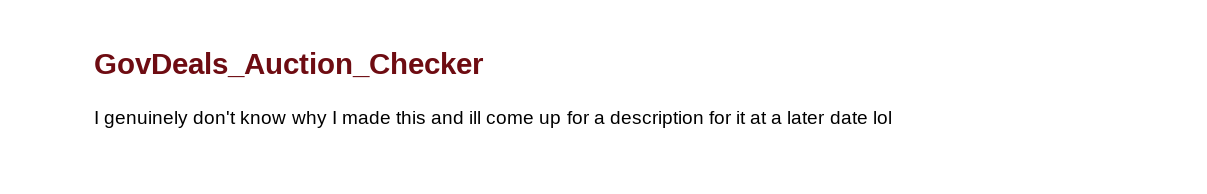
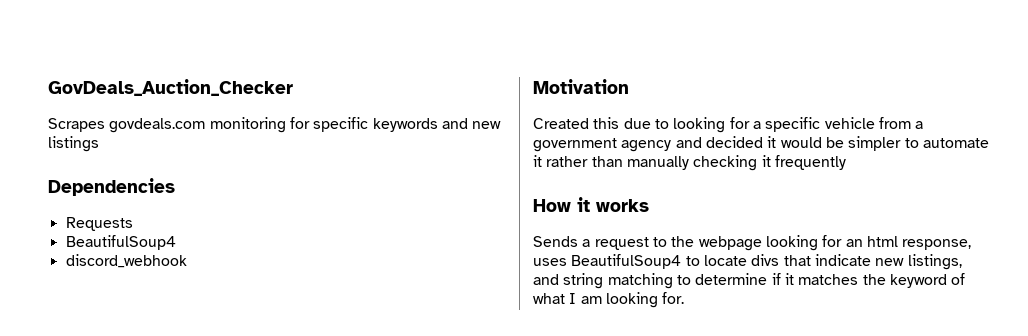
- I genuinely don't know why I made this and ill come up for a description for it at a later date lol
+ Scrapes govdeals.com monitoring for specific keywords and new listings
+ Dependencies
+ Requests
+ BeautifulSoup4
+ discord_webhook
+ Motivation
+ Created this due to looking for a specific vehicle from a government agency and decided it would be simpler to automate it rather than manually checking it frequently
+ How it works
+ Sends a request to the webpage looking for an html response, uses BeautifulSoup4 to locate divs that indicate new listings, and string matching to determine if it matches the keyword of what I am looking for.

